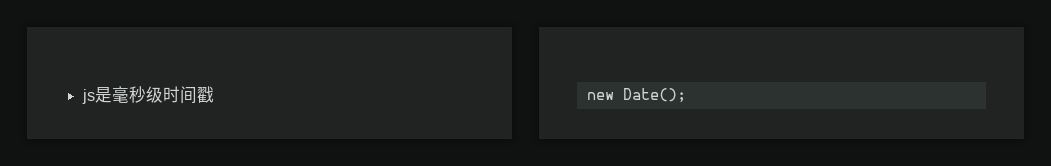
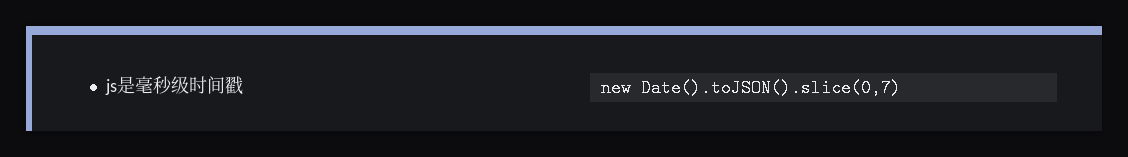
- new Date();
+ new Date().toJSON().slice(0,7)

